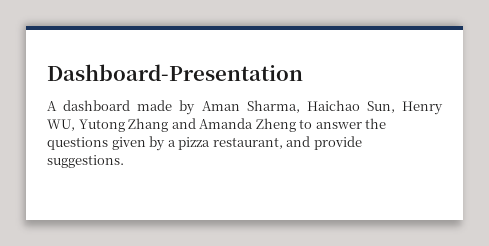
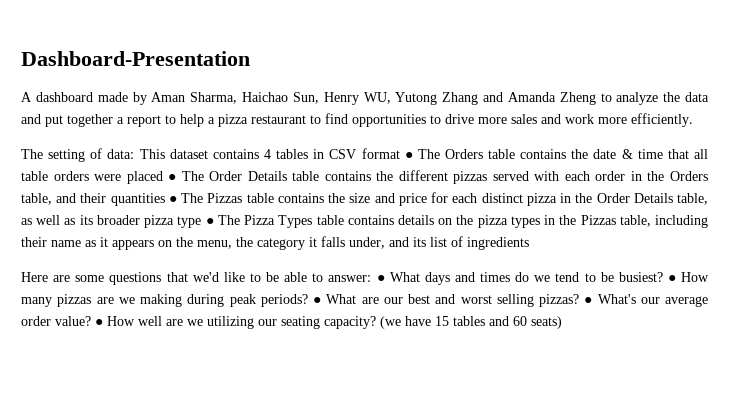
- A dashboard made by Aman Sharma, Haichao Sun, Henry WU, Yutong Zhang and Amanda Zheng to answer the questions given by a pizza restaurant, and provide suggestions.
+ A dashboard made by Aman Sharma, Haichao Sun, Henry WU, Yutong Zhang and Amanda Zheng to analyze the data and put together a report to help a pizza restaurant to find opportunities to drive more sales and work more efficiently.
+ The setting of data: This dataset contains 4 tables in CSV format ● The Orders table contains the date & time that all table orders were placed ● The Order Details table contains the different pizzas served with each order in the Orders table, and their quantities ● The Pizzas table contains the size and price for each distinct pizza in the Order Details table, as well as its broader pizza type ● The Pizza Types table contains details on the pizza types in the Pizzas table, including their name as it appears on the menu, the category it falls under, and its list of ingredients
+ Here are some questions that we'd like to be able to answer: ● What days and times do we tend to be busiest? ● How many pizzas are we making during peak periods? ● What are our best and worst selling pizzas? ● What's our average order value? ● How well are we utilizing our seating capacity? (we have 15 tables and 60 seats)

